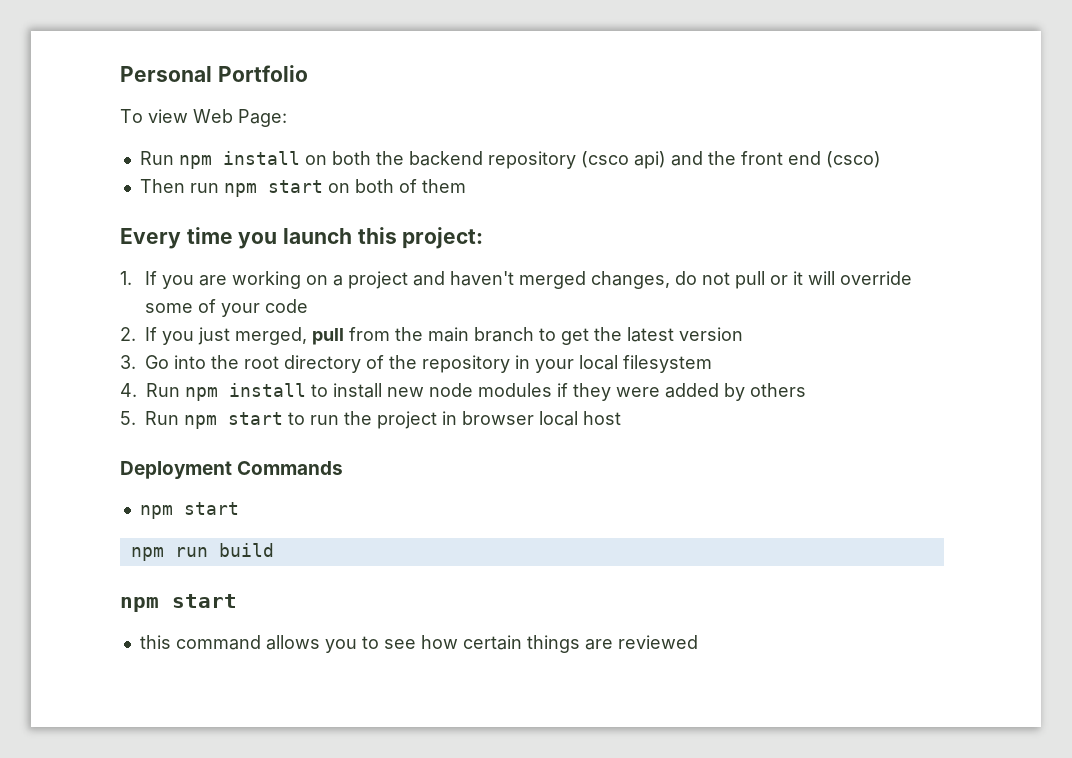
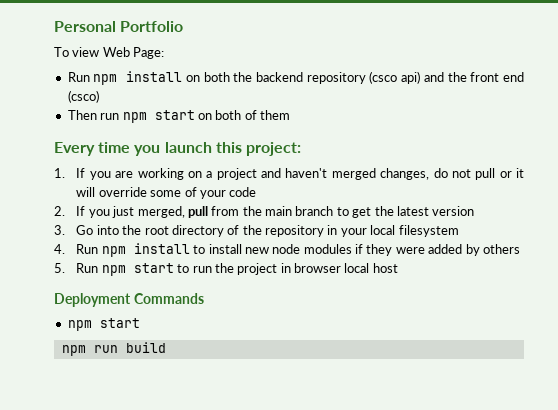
  npm run build
- npm start
- this command allows you to see how certain things are reviewed

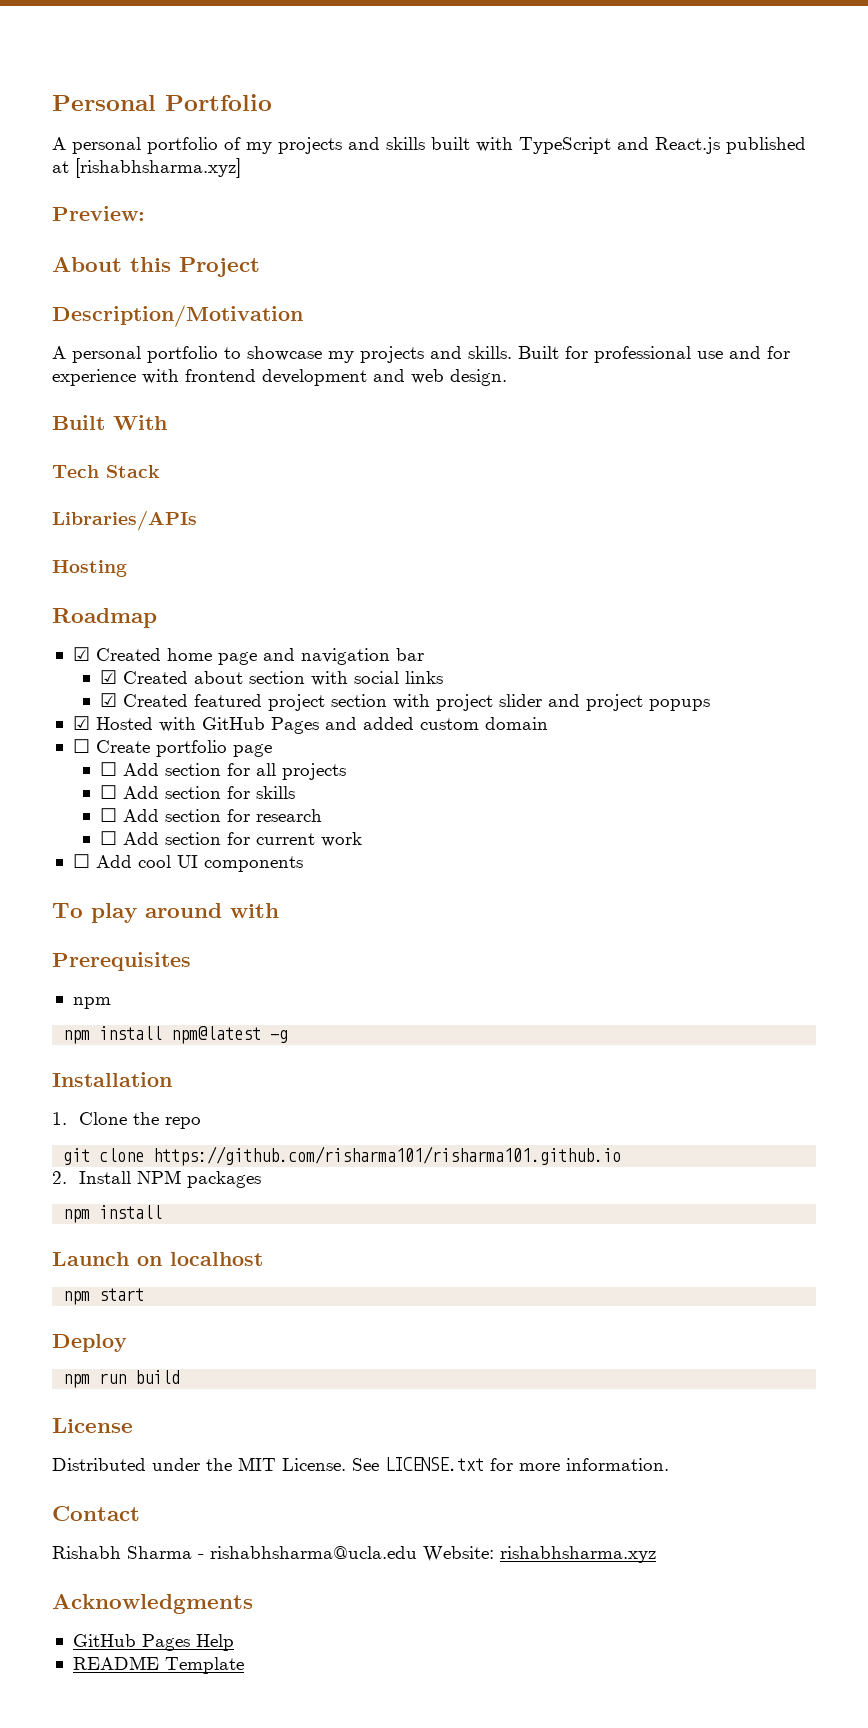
- To view Web Page:
- Run npm install on both the backend repository (csco api) and the front end (csco)
- Then run npm start on both of them
- Every time you launch this project:
- 1. If you are working on a project and haven't merged changes, do not pull or it will override some of your code
- 2. If you just merged, pull from the main branch to get the latest version
- 3. Go into the root directory of the repository in your local filesystem
- 4. Run npm install to install new node modules if they were added by others
- 5. Run npm start to run the project in browser local host
- Deployment Commands
+ A personal portfolio of my projects and skills built with TypeScript and React.js published at [rishabhsharma.xyz]
+ Preview:
+ About this Project
+ Description/Motivation
+ A personal portfolio to showcase my projects and skills. Built for professional use and for experience with frontend development and web design.
+ Built With
+ Tech Stack
+ Libraries/APIs
+ Hosting
+ Roadmap
+ ☑ Created home page and navigation bar
+ ☑ Created about section with social links
+ ☑ Created featured project section with project slider and project popups
+ ☑ Hosted with GitHub Pages and added custom domain
+ ☐ Create portfolio page
+ ☐ Add section for all projects
+ ☐ Add section for skills
+ ☐ Add section for research
+ ☐ Add section for current work
+ ☐ Add cool UI components
+ To play around with
+ Prerequisites
+ npm
+ npm install npm@latest -g
+ Installation
+ 1. Clone the repo
+ git clone https://github.com/risharma101/risharma101.github.io
+ 2. Install NPM packages
+ npm install
+ Launch on localhost
  npm start
+ Deploy
+ License
+ Distributed under the MIT License. See LICENSE.txt for more information.
+ Contact
+ Rishabh Sharma - rishabhsharma@ucla.edu Website: rishabhsharma.xyz
+ Acknowledgments
+ GitHub Pages Help
+ README Template

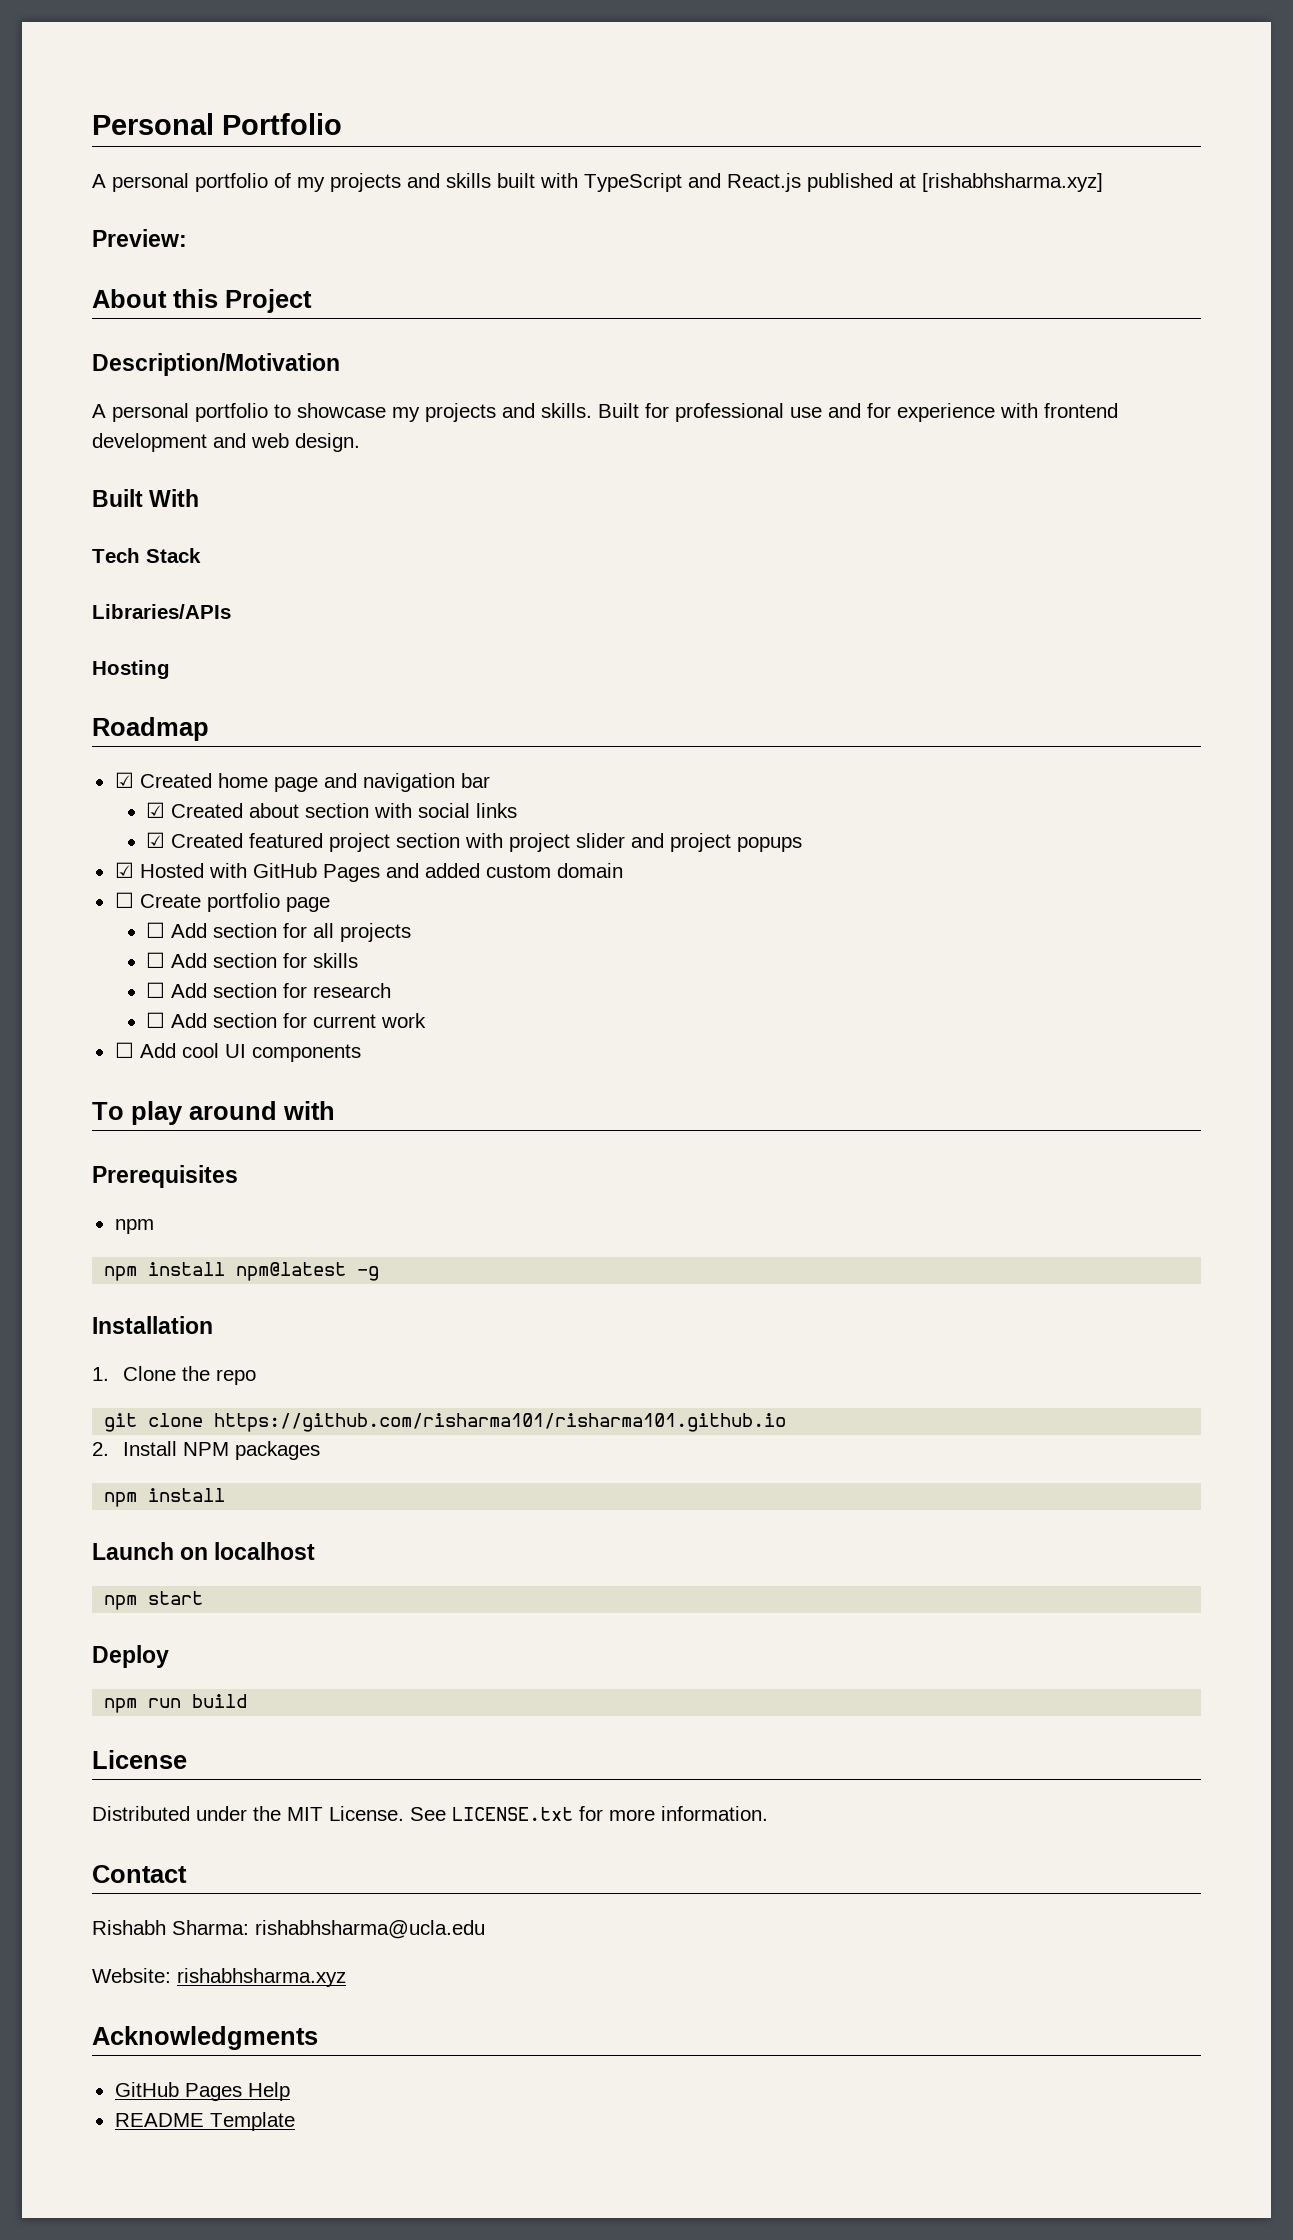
- Rishabh Sharma - rishabhsharma@ucla.edu Website: rishabhsharma.xyz
+ Rishabh Sharma: rishabhsharma@ucla.edu
+ Website: rishabhsharma.xyz

